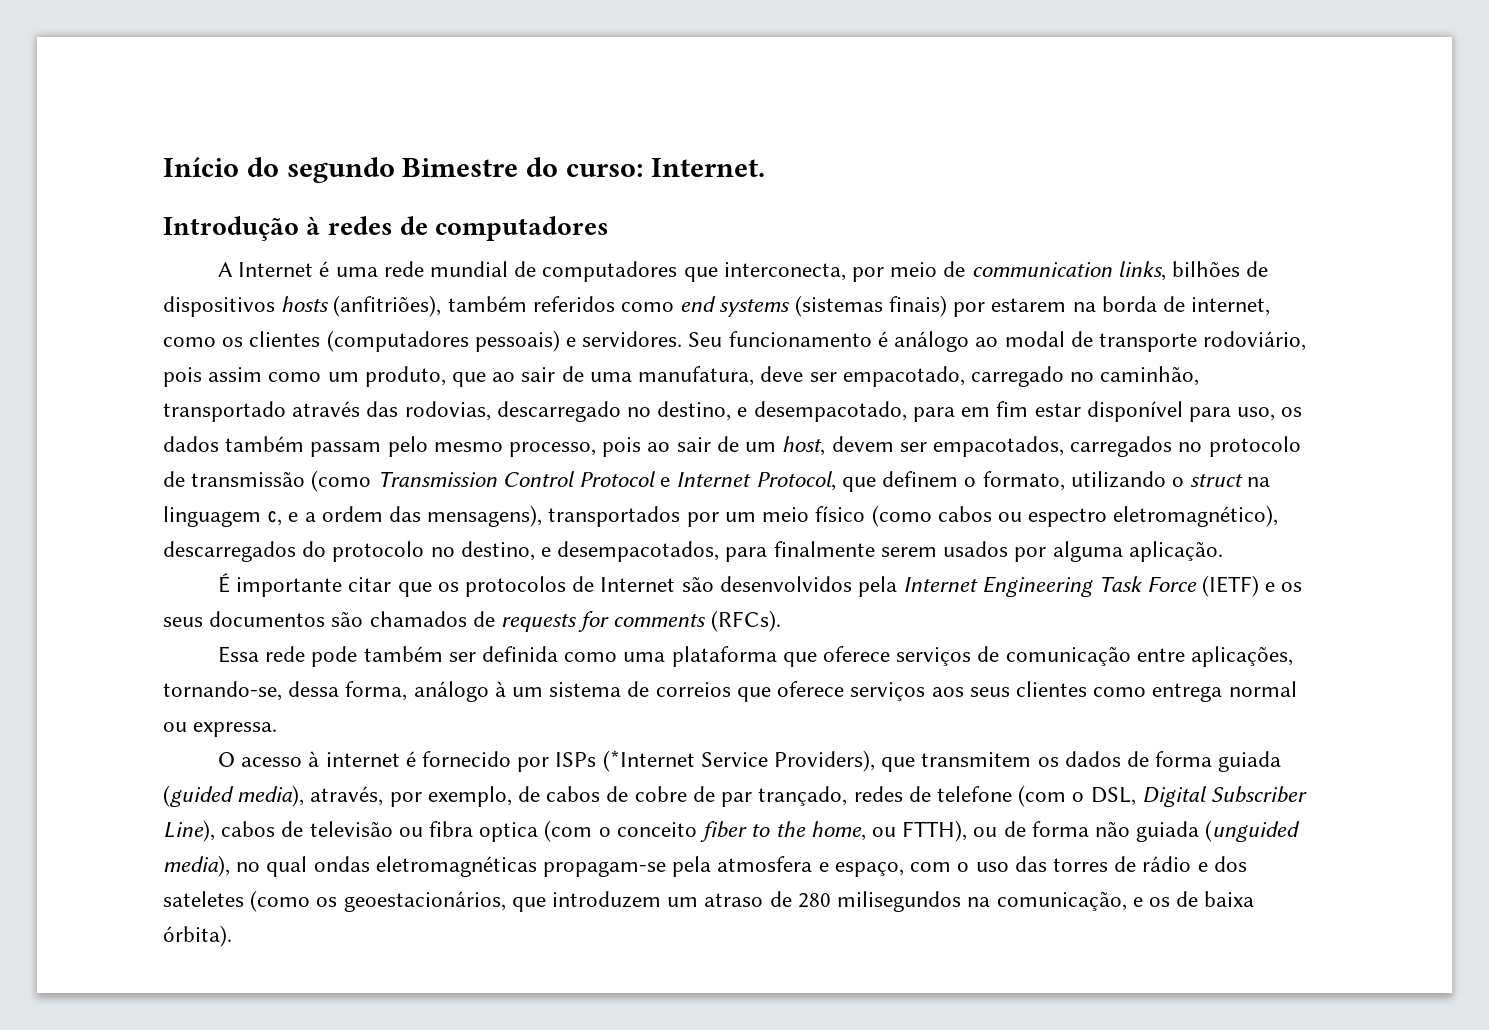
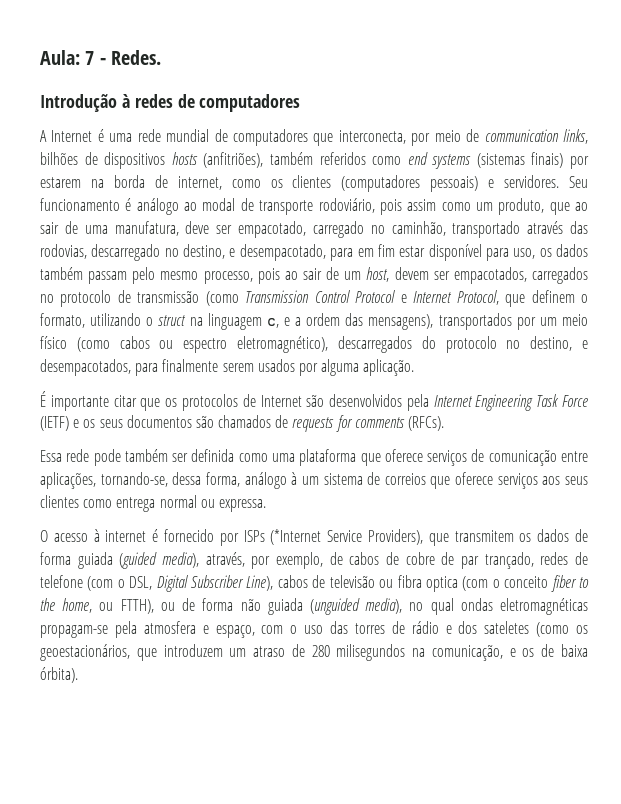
- Início do segundo Bimestre do curso: Internet.
+ Aula: 7 - Redes.

